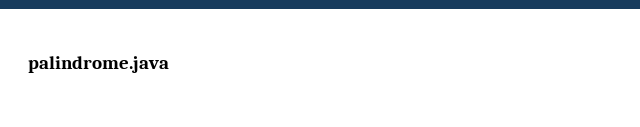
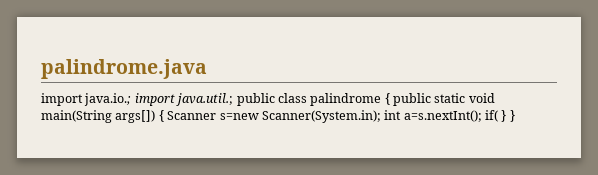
+ import java.io.; import java.util.; public class palindrome { public static void main(String args[]) { Scanner s=new Scanner(System.in); int a=s.nextInt(); if( } }

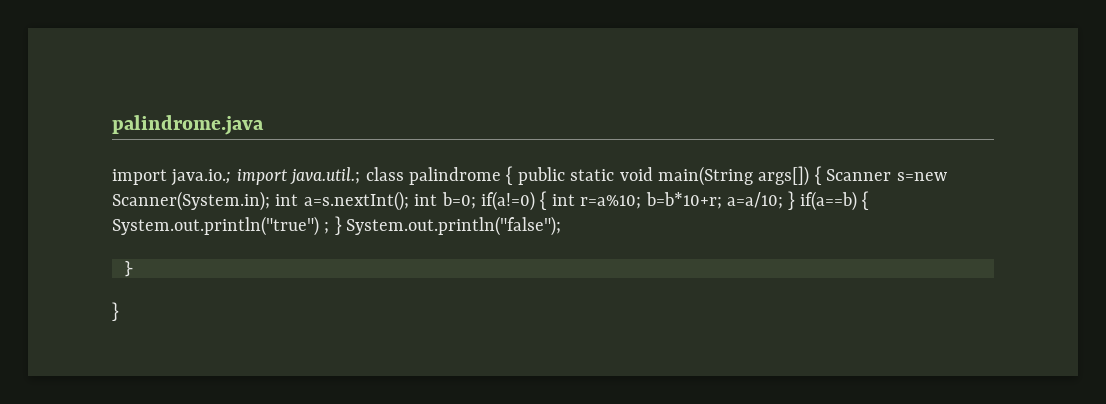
- import java.io.; import java.util.; public class palindrome { public static void main(String args[]) { Scanner s=new Scanner(System.in); int a=s.nextInt(); if( } }
+ import java.io.; import java.util.; class palindrome { public static void main(String args[]) { Scanner s=new Scanner(System.in); int a=s.nextInt(); int b=0; if(a!=0) { int r=a%10; b=b*10+r; a=a/10; } if(a==b) { System.out.println("true") ; } System.out.println("false");
+ }
+ }

